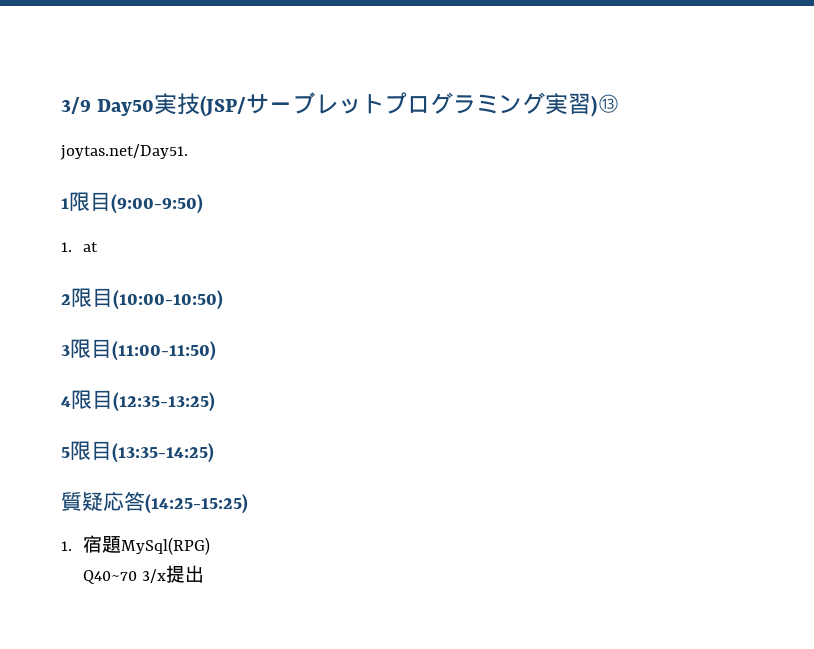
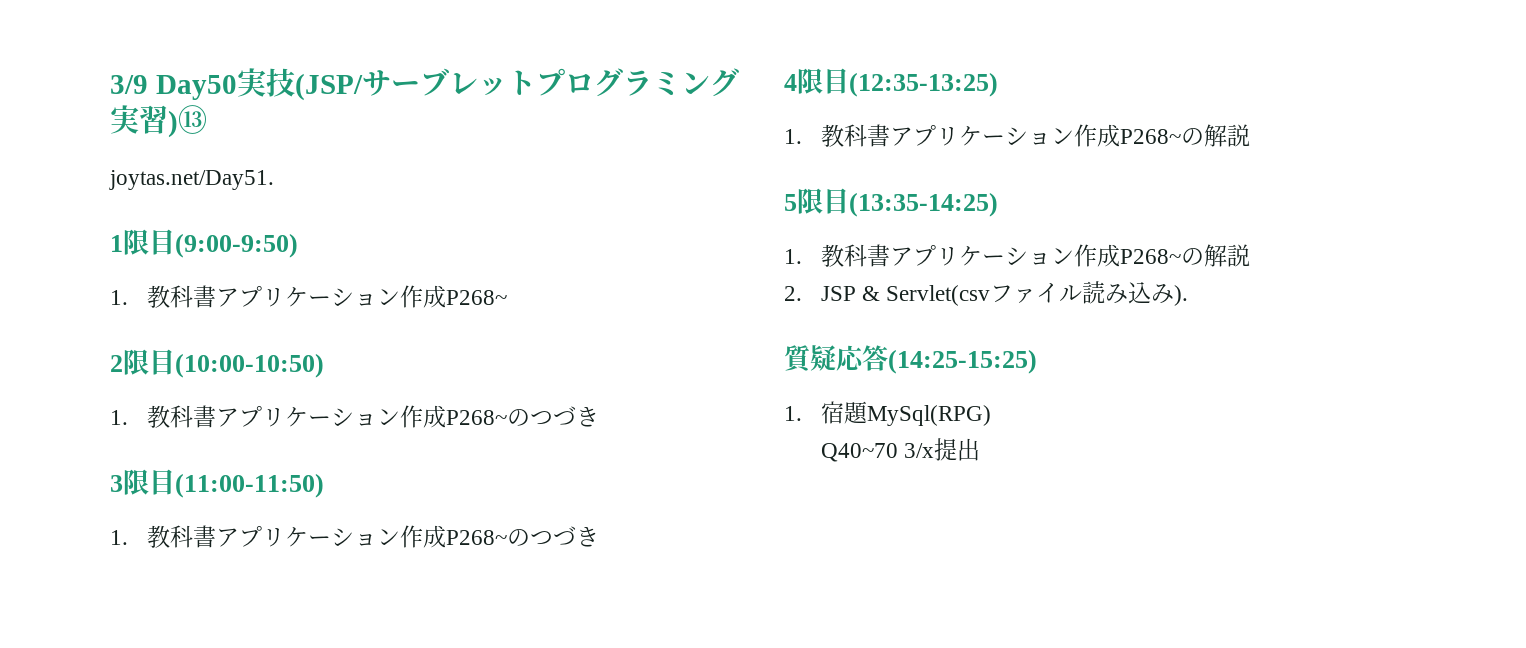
  1限目(9:00-9:50)
- 1. at
+ 1.教科書アプリケーション作成P268~
  2限目(10:00-10:50)
+ 1.教科書アプリケーション作成P268~のつづき
  3限目(11:00-11:50)
+ 1.教科書アプリケーション作成P268~のつづき
  4限目(12:35-13:25)
+ 1.教科書アプリケーション作成P268~の解説
  5限目(13:35-14:25)
+ 1.教科書アプリケーション作成P268~の解説
+ 2. JSP & Servlet(csvファイル読み込み).

